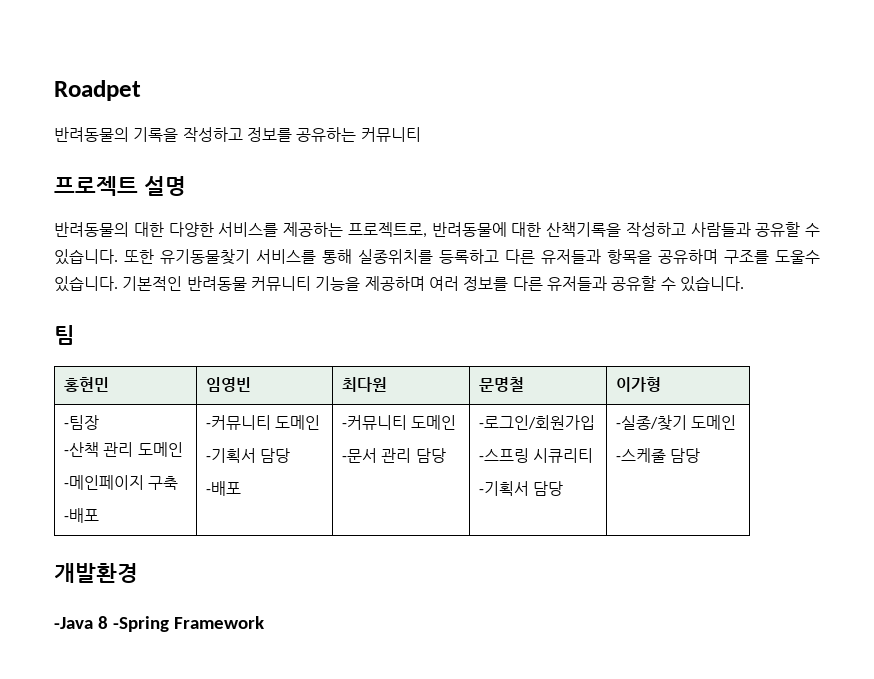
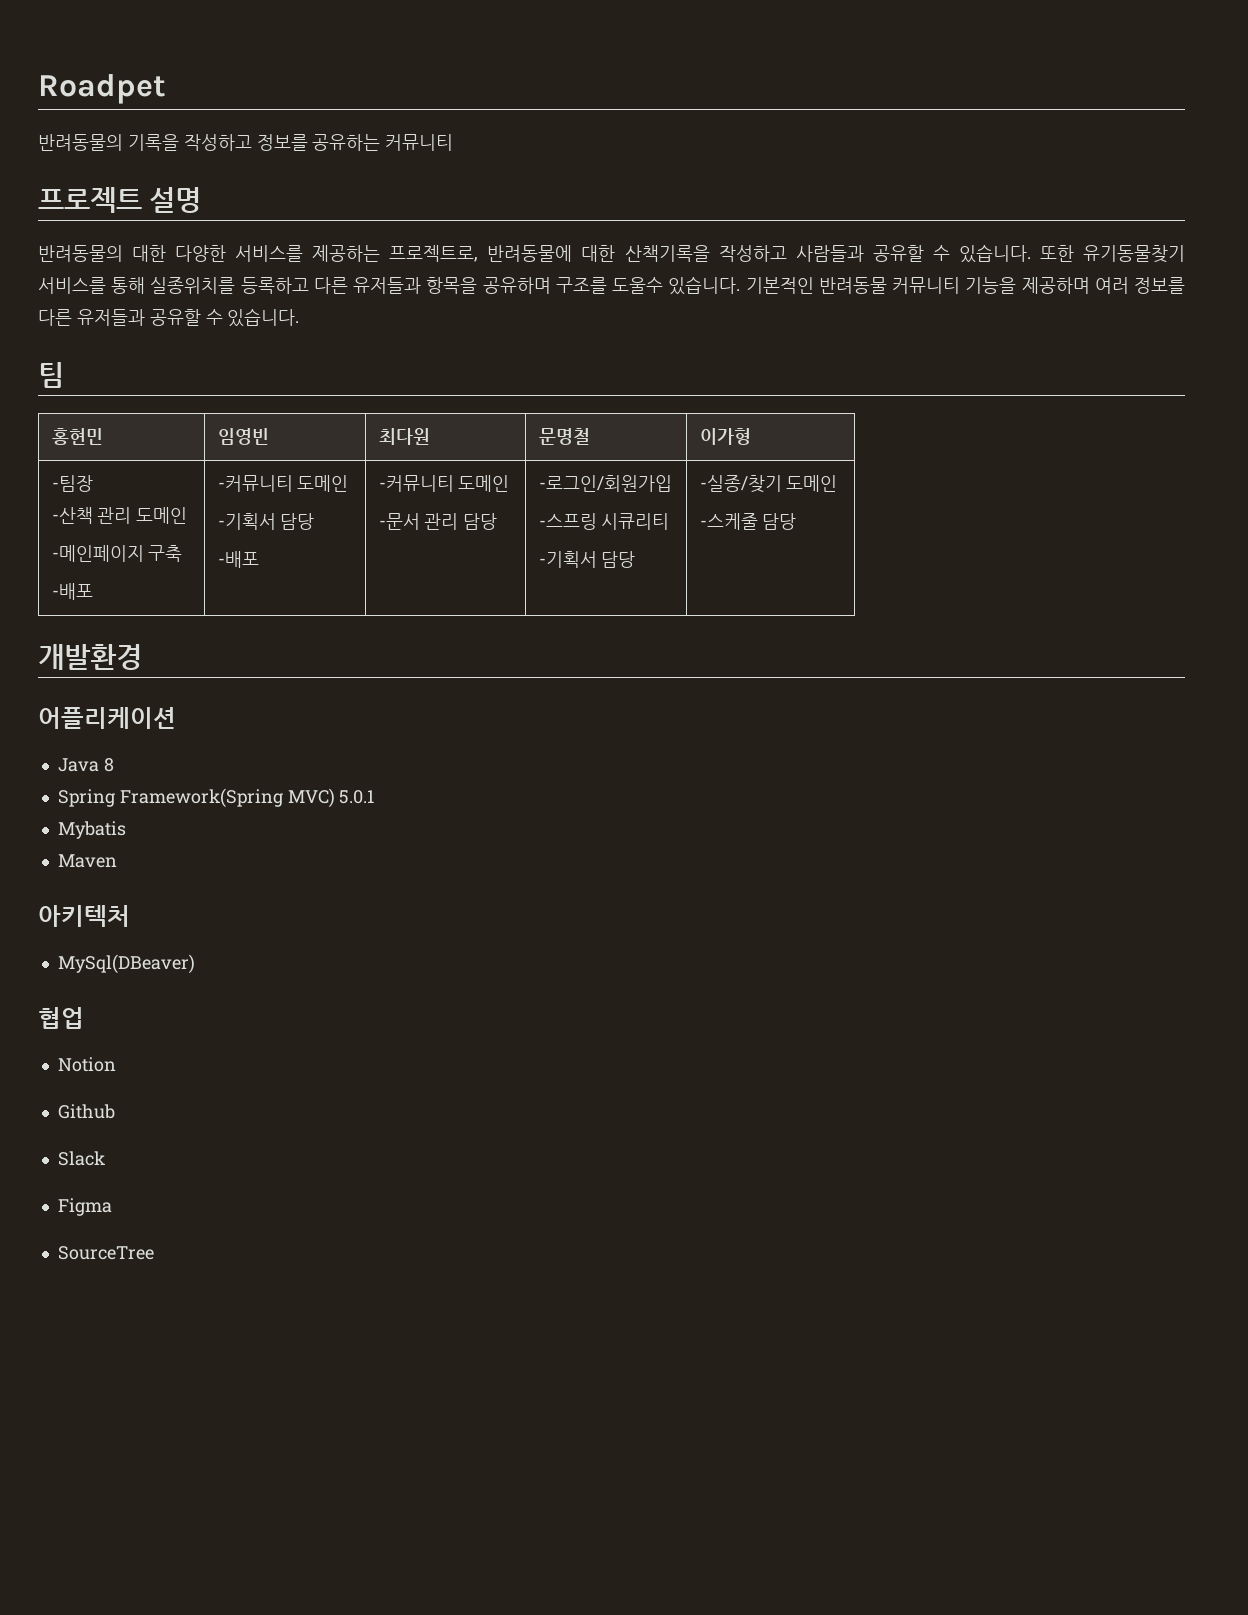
- -Java 8 -Spring Framework
+ 어플리케이션
+ Java 8
+ Spring Framework(Spring MVC) 5.0.1
+ Mybatis
+ Maven
+ 아키텍처
+ MySql(DBeaver)
+ 협업
+ Notion
+ Github
+ Slack
+ Figma
+ SourceTree

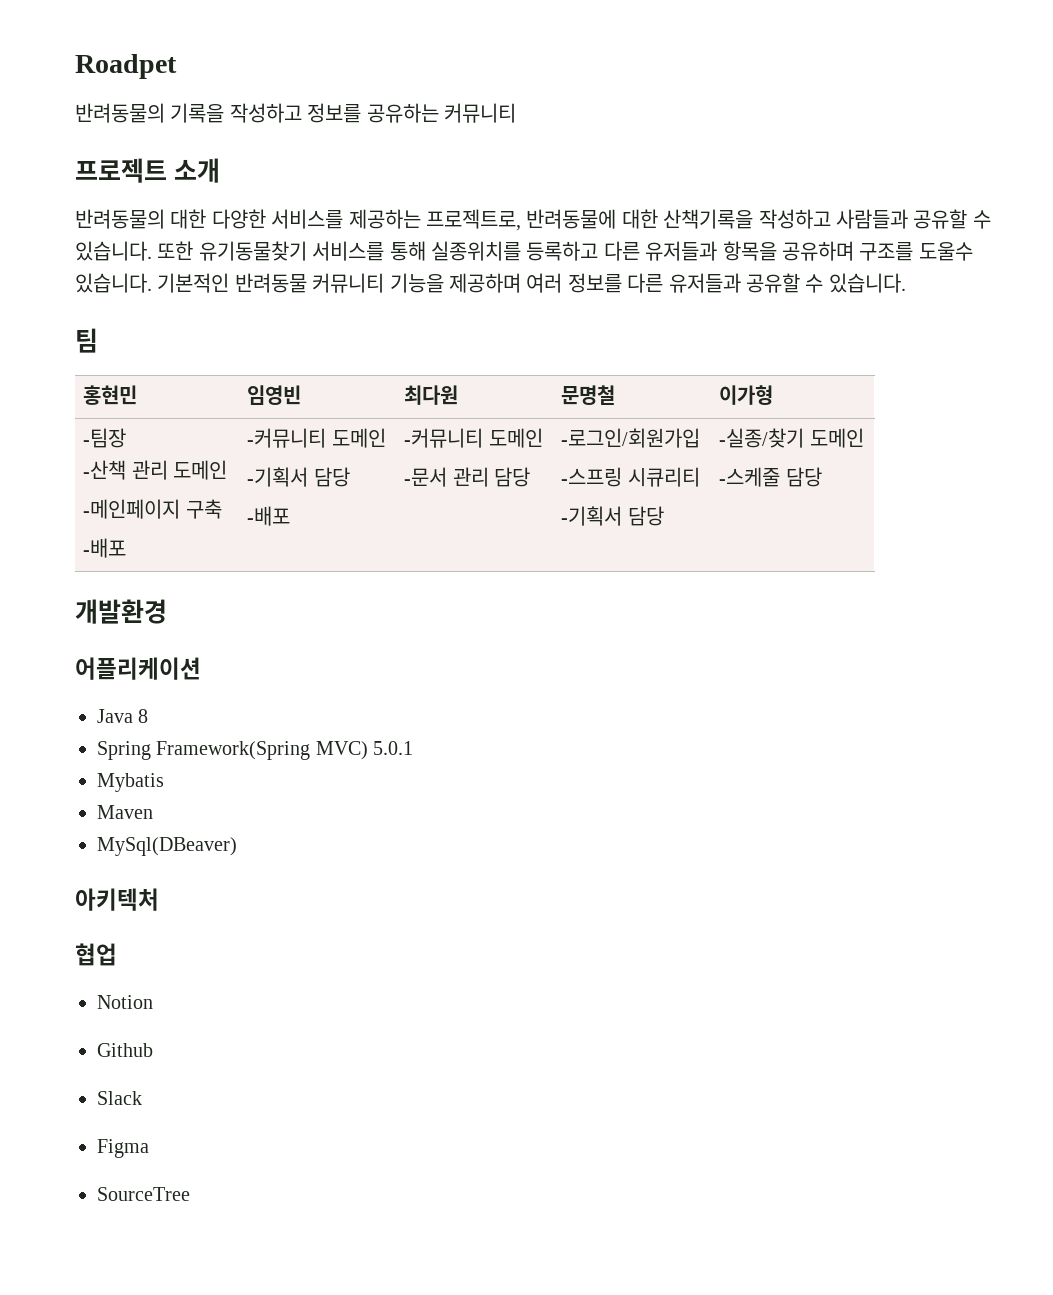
- 프로젝트 설명
+ 프로젝트 소개
+ MySql(DBeaver)
- MySql(DBeaver)

